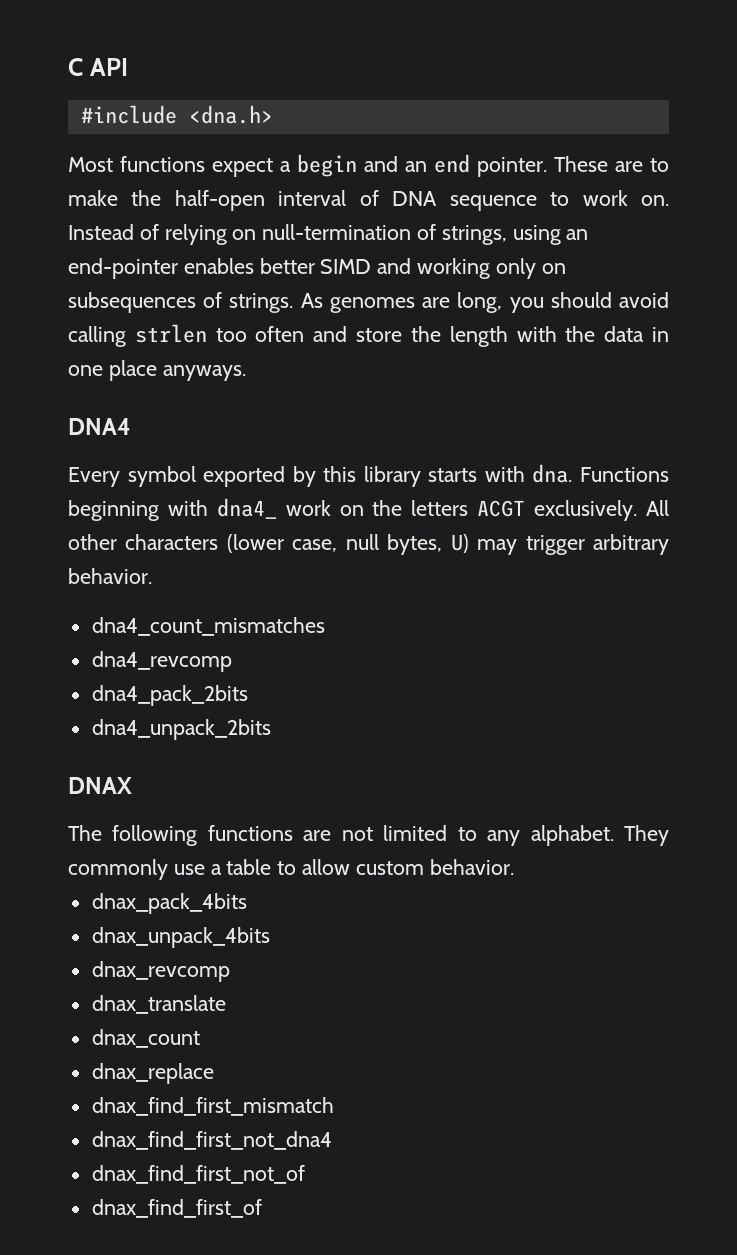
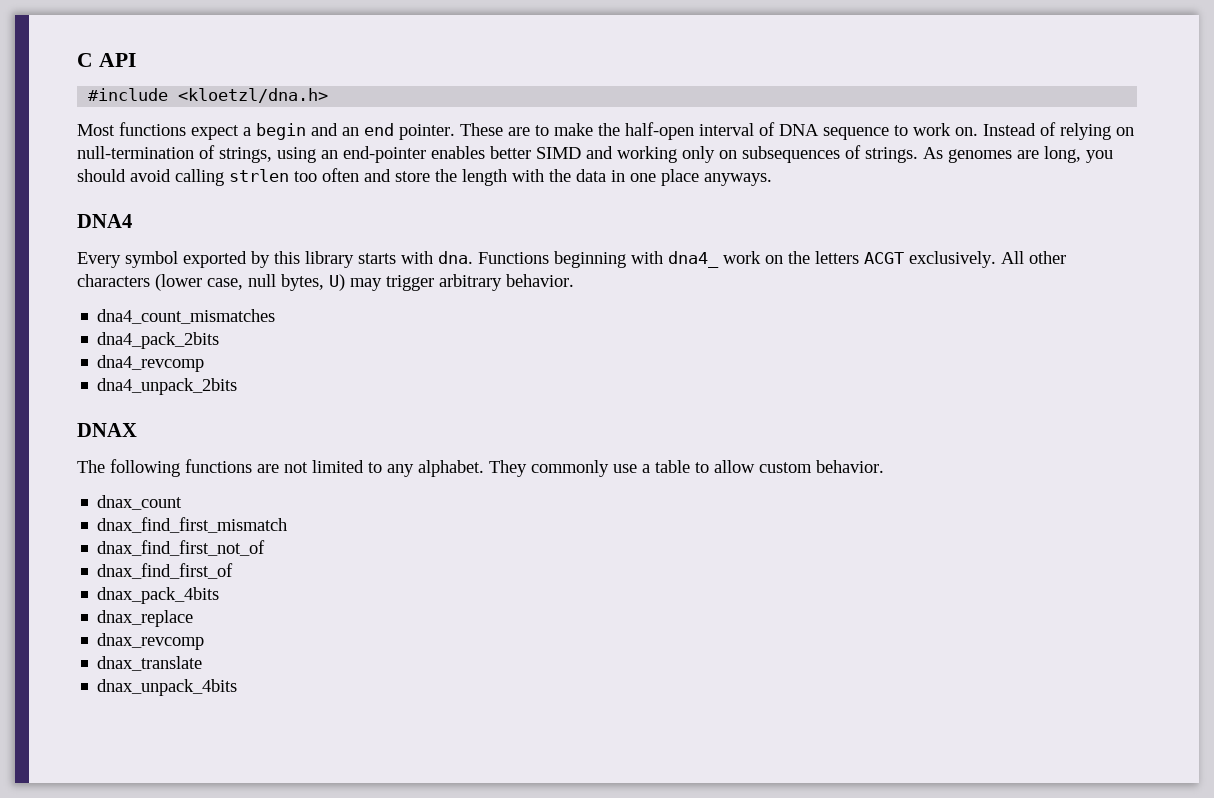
- #include <dna.h>
+ #include <kloetzl/dna.h>
+ dna4_pack_2bits
- dna4_pack_2bits
+ dnax_count
+ dnax_find_first_mismatch
+ dnax_find_first_not_of
+ dnax_find_first_of
- dnax_unpack_4bits
+ dnax_replace
- dnax_count
- dnax_replace
- dnax_find_first_mismatch
- dnax_find_first_not_dna4
- dnax_find_first_not_of
- dnax_find_first_of
+ dnax_unpack_4bits

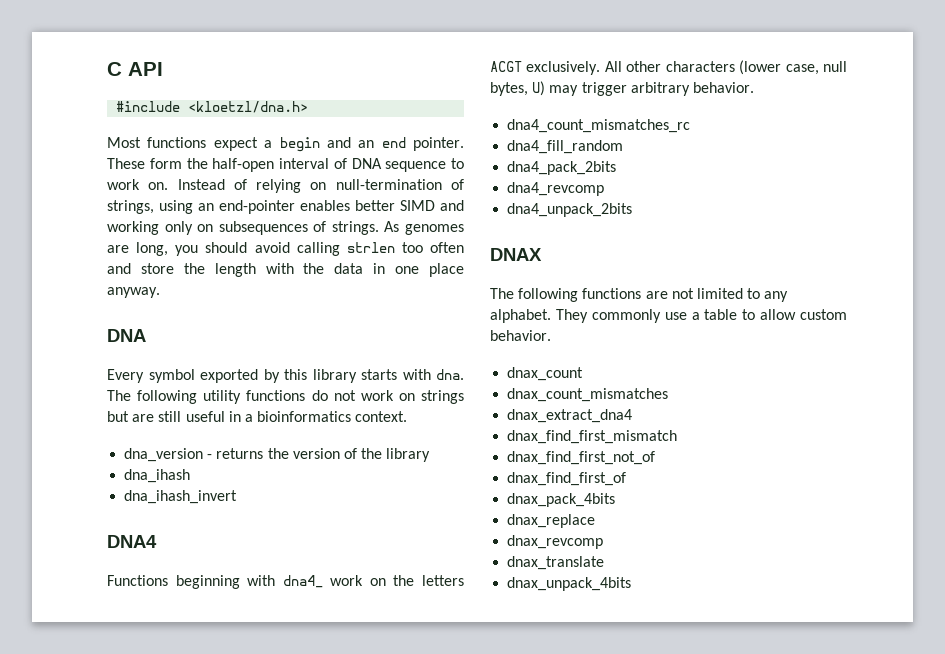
- These are to make the half-open interval of DNA sequence to work on.
+ These form the half-open interval of DNA sequence to work on.
- As genomes are long, you should avoid calling strlen too often and store the length with the data in one place anyways.
- DNA4
+ As genomes are long, you should avoid calling strlen too often and store the length with the data in one place anyway.
+ DNA
- Every symbol exported by this library starts with dna. Functions beginning with dna4_ work on the letters ACGT exclusively.
+ Every symbol exported by this library starts with dna. The following utility functions do not work on strings but are still useful in a bioinformatics context.
+ dna_version - returns the version of the library
+ dna_ihash
+ dna_ihash_invert
+ DNA4
+ Functions beginning with dna4_ work on the letters ACGT exclusively.
- dna4_count_mismatches
+ dna4_count_mismatches_rc
+ dna4_fill_random
+ dnax_count_mismatches
+ dnax_extract_dna4

